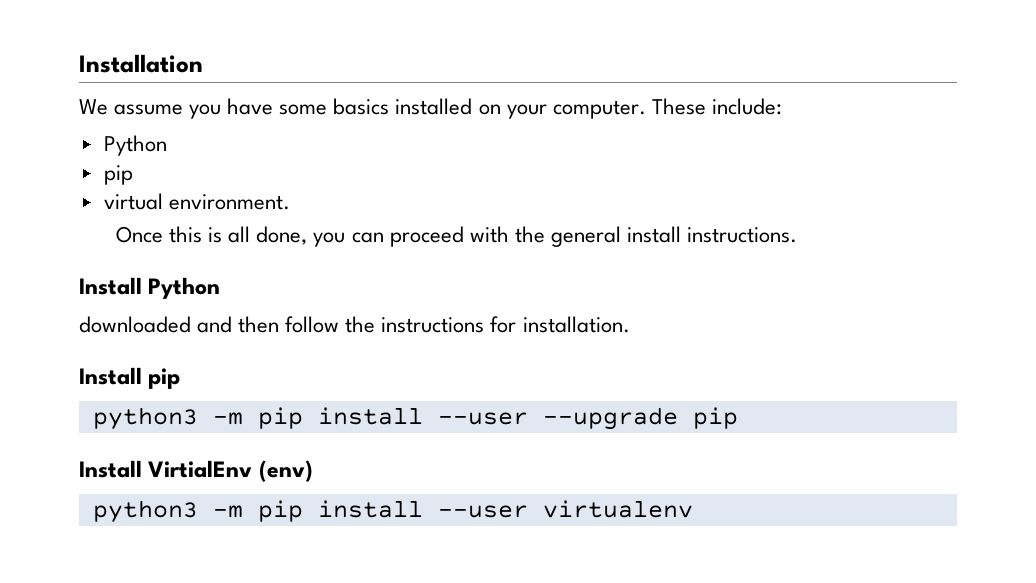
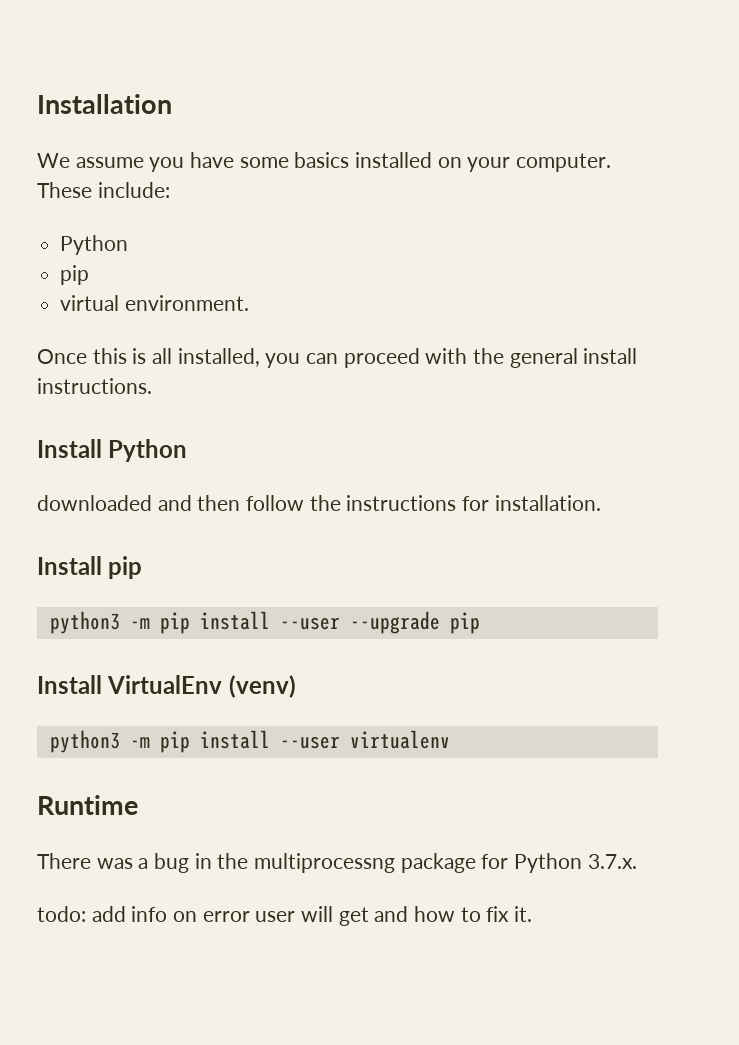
- Once this is all done, you can proceed with the general install instructions.
+ Once this is all installed, you can proceed with the general install instructions.
- Install VirtialEnv (env)
+ Install VirtualEnv (venv)
+ Runtime
+ There was a bug in the multiprocessng package for Python 3.7.x.
+ todo: add info on error user will get and how to fix it.

